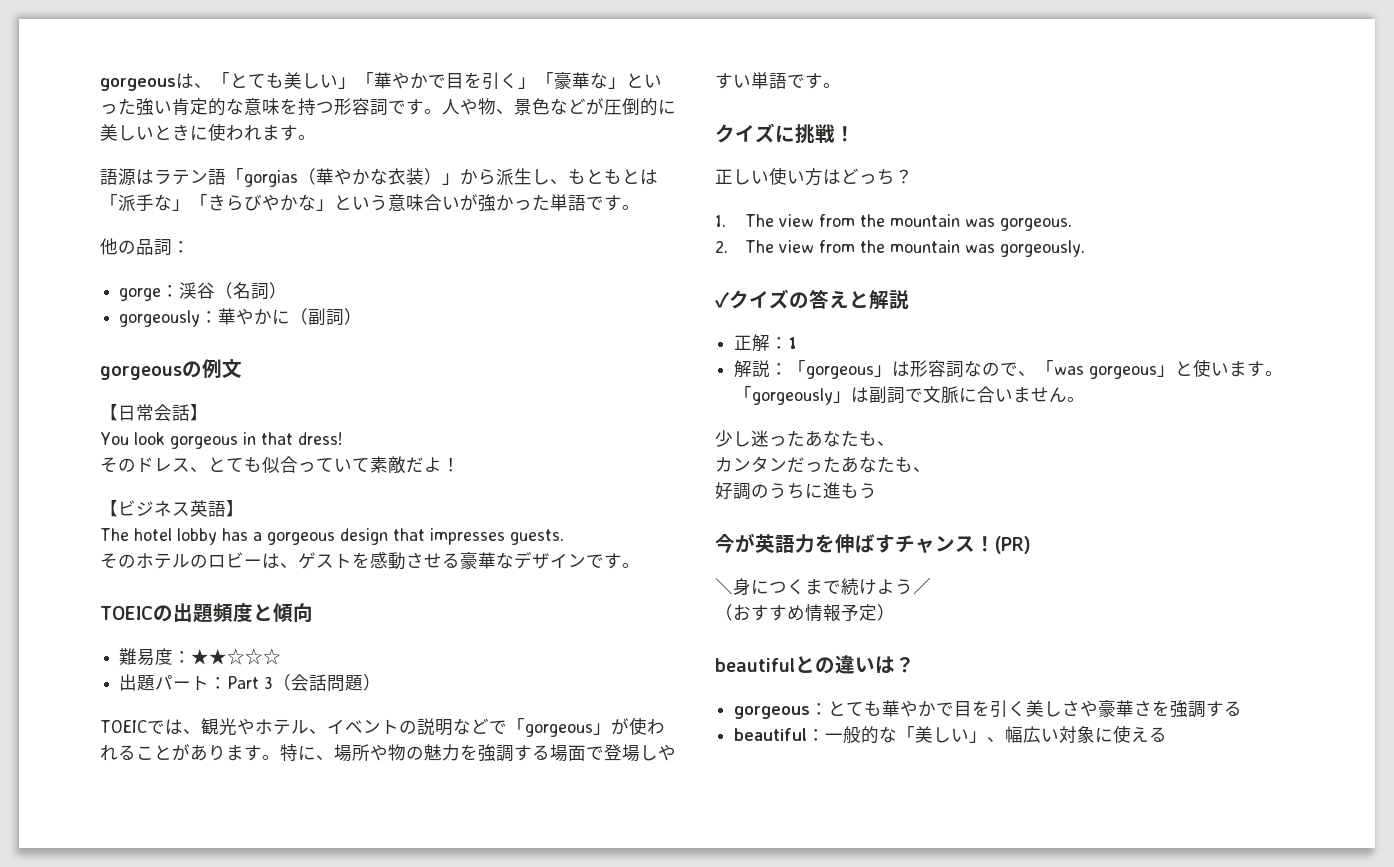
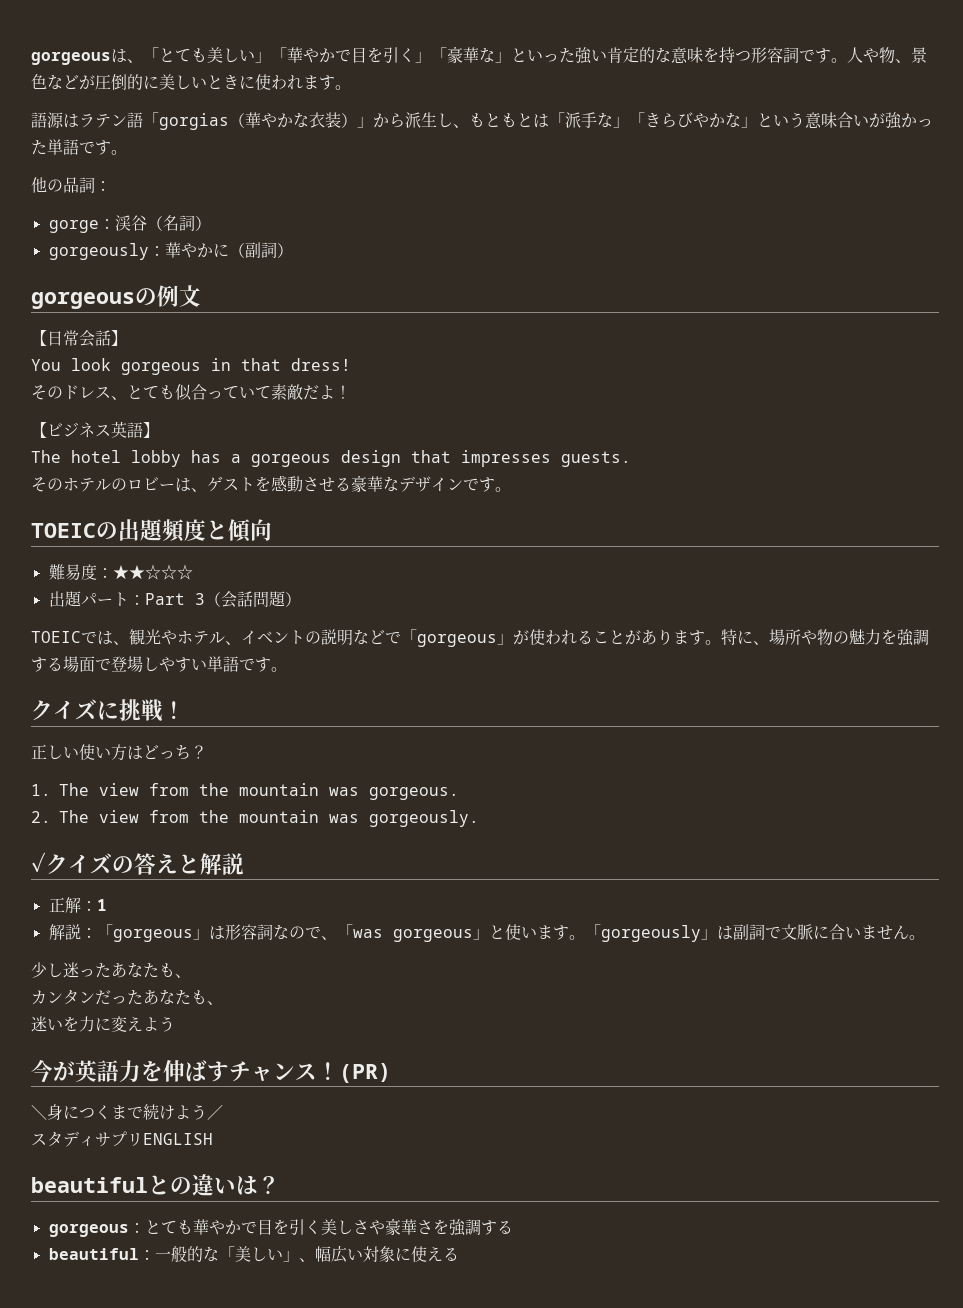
- 好調のうちに進もう
+ 迷いを力に変えよう
- （おすすめ情報予定）
+ スタディサプリENGLISH

